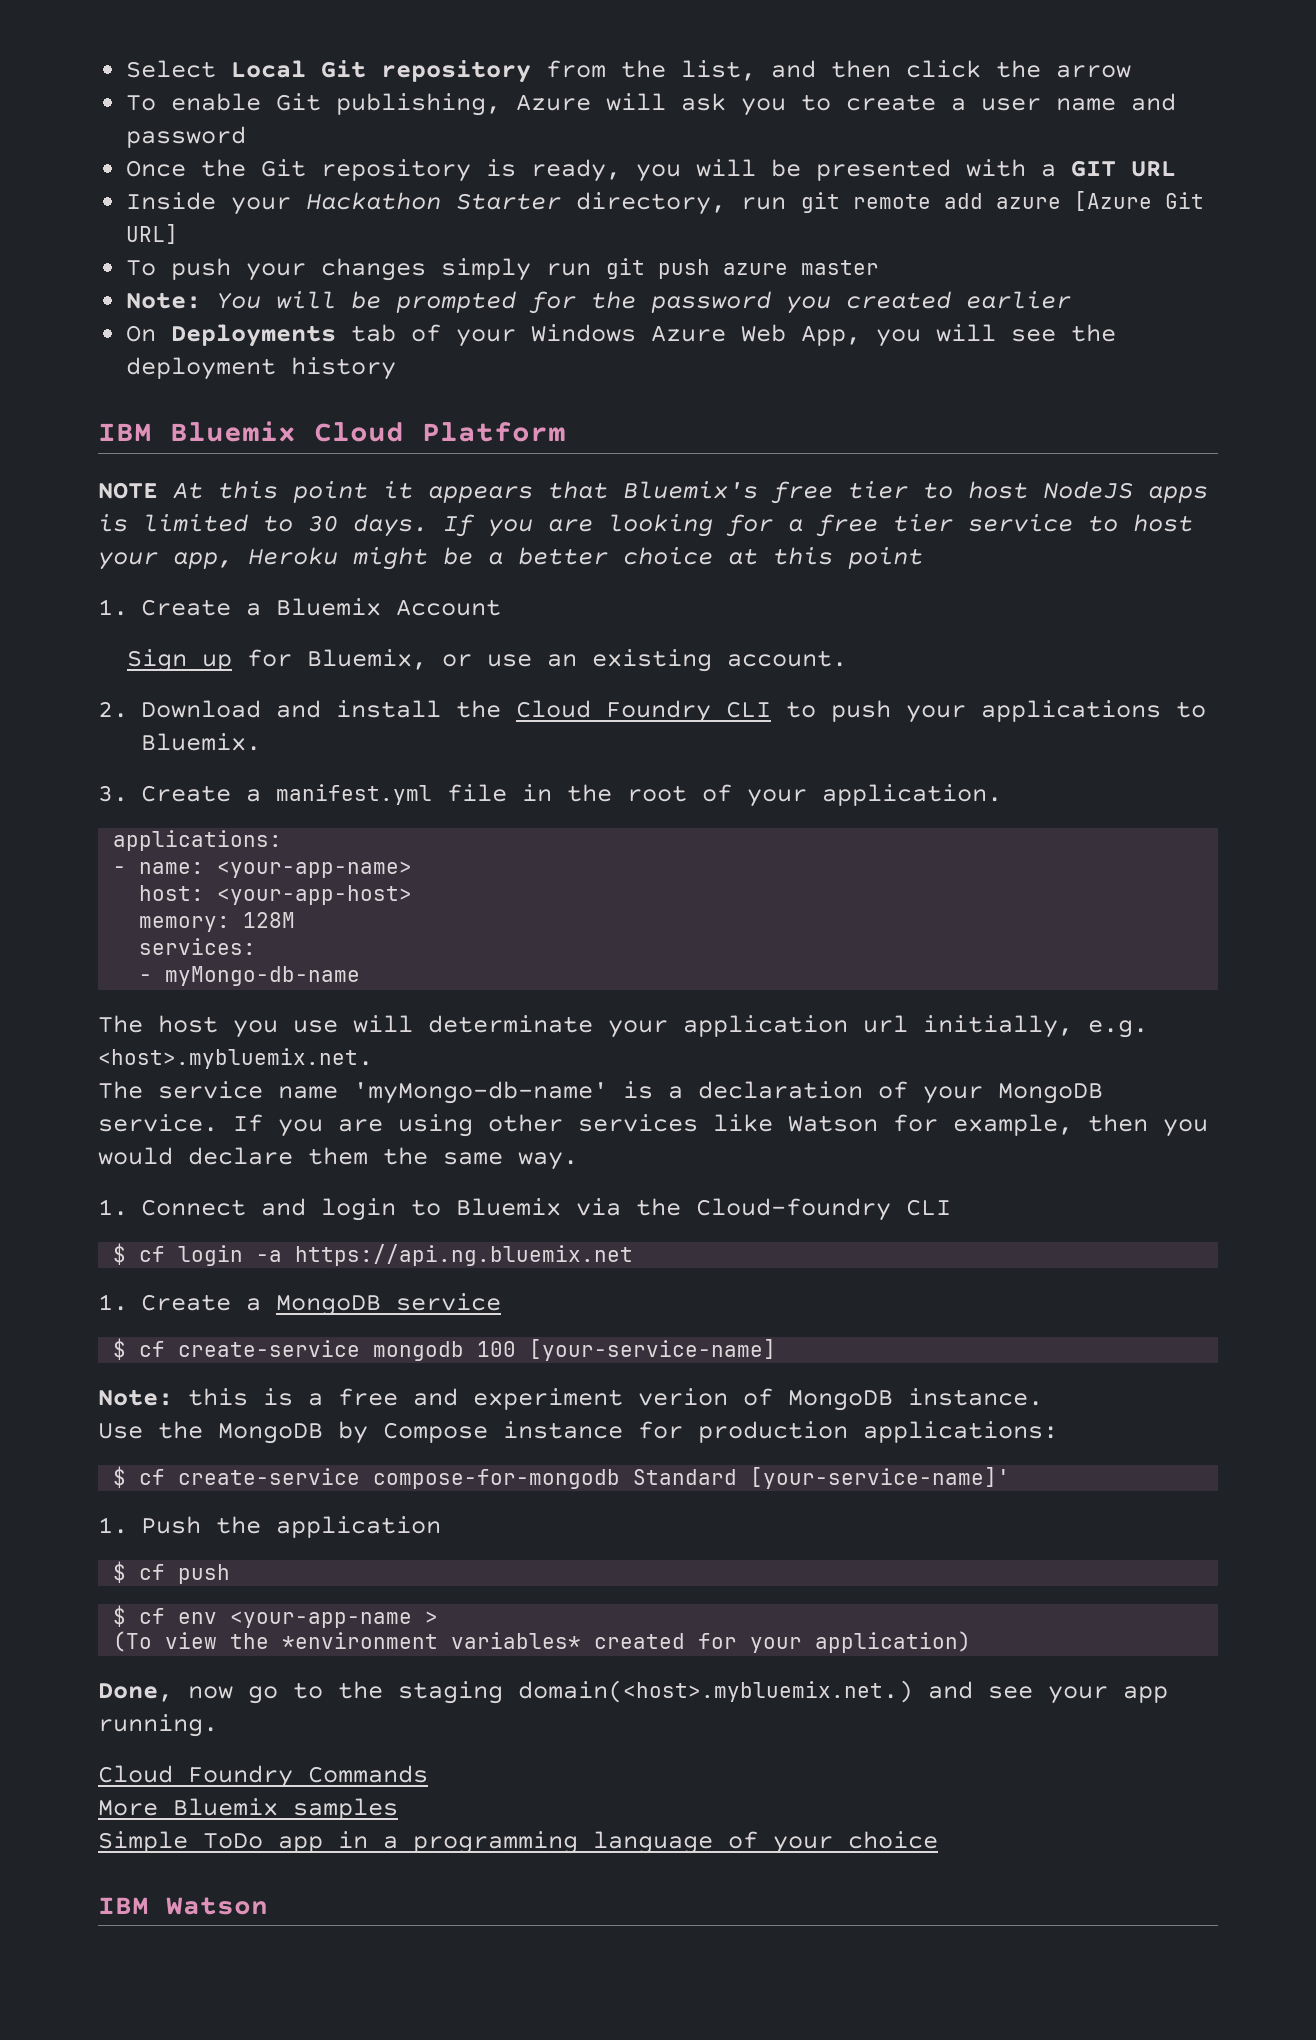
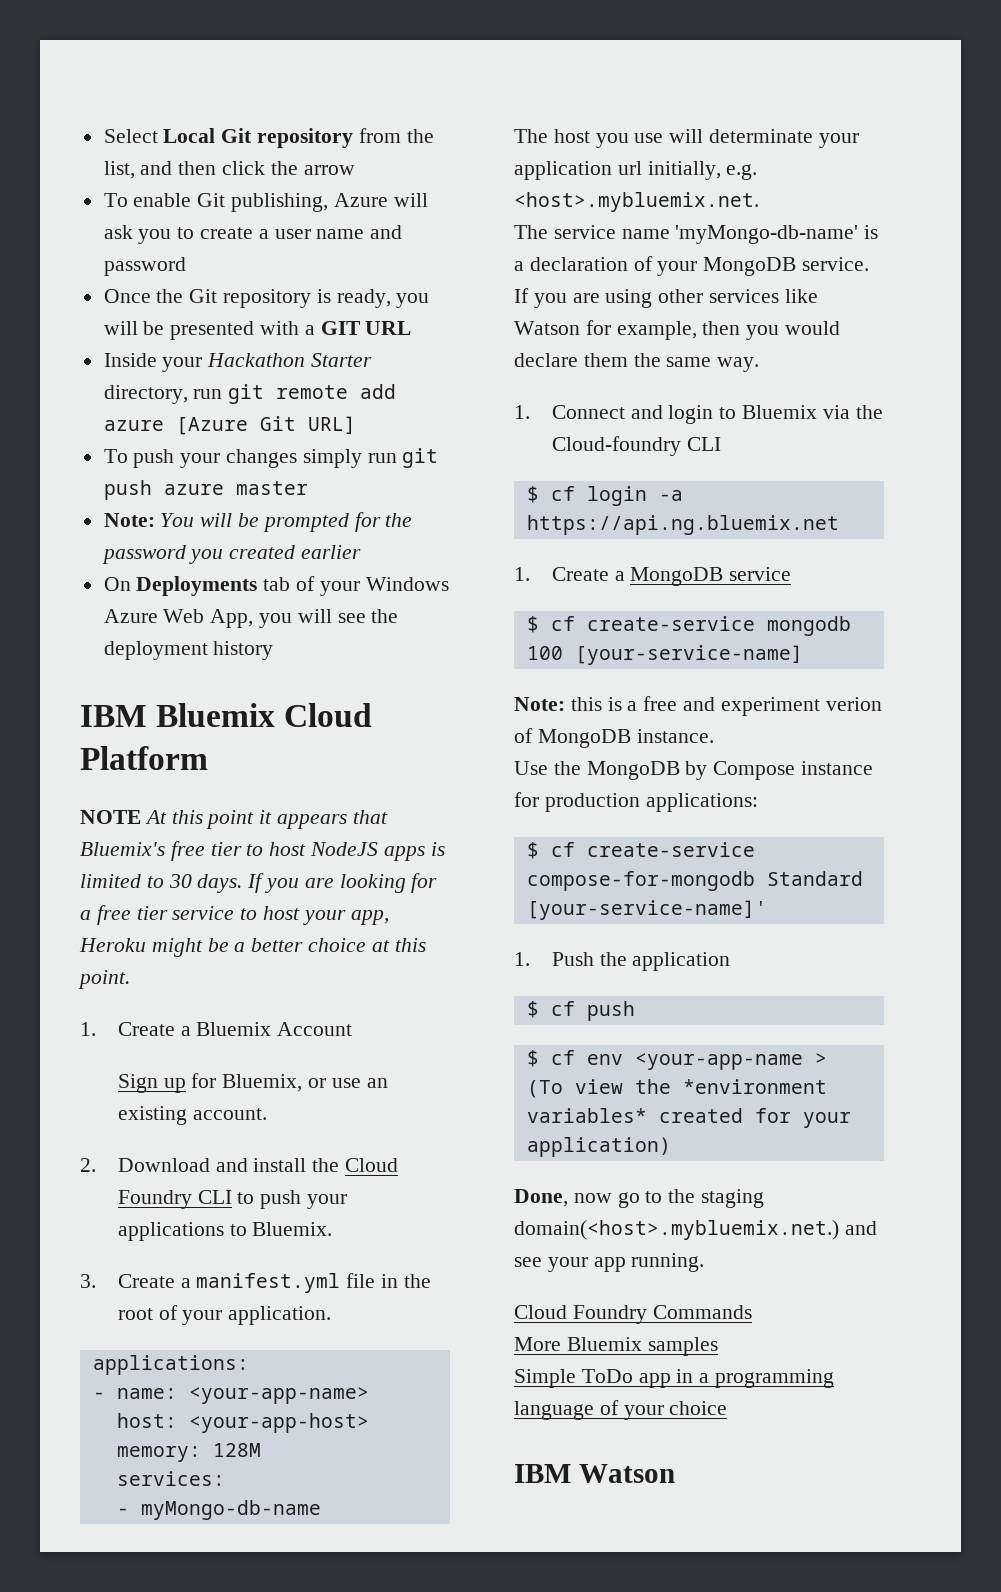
- If you are looking for a free tier service to host your app, Heroku might be a better choice at this point
+ If you are looking for a free tier service to host your app, Heroku might be a better choice at this point.

